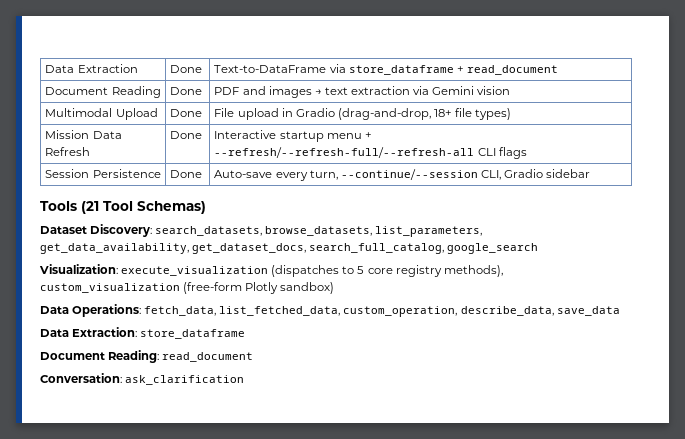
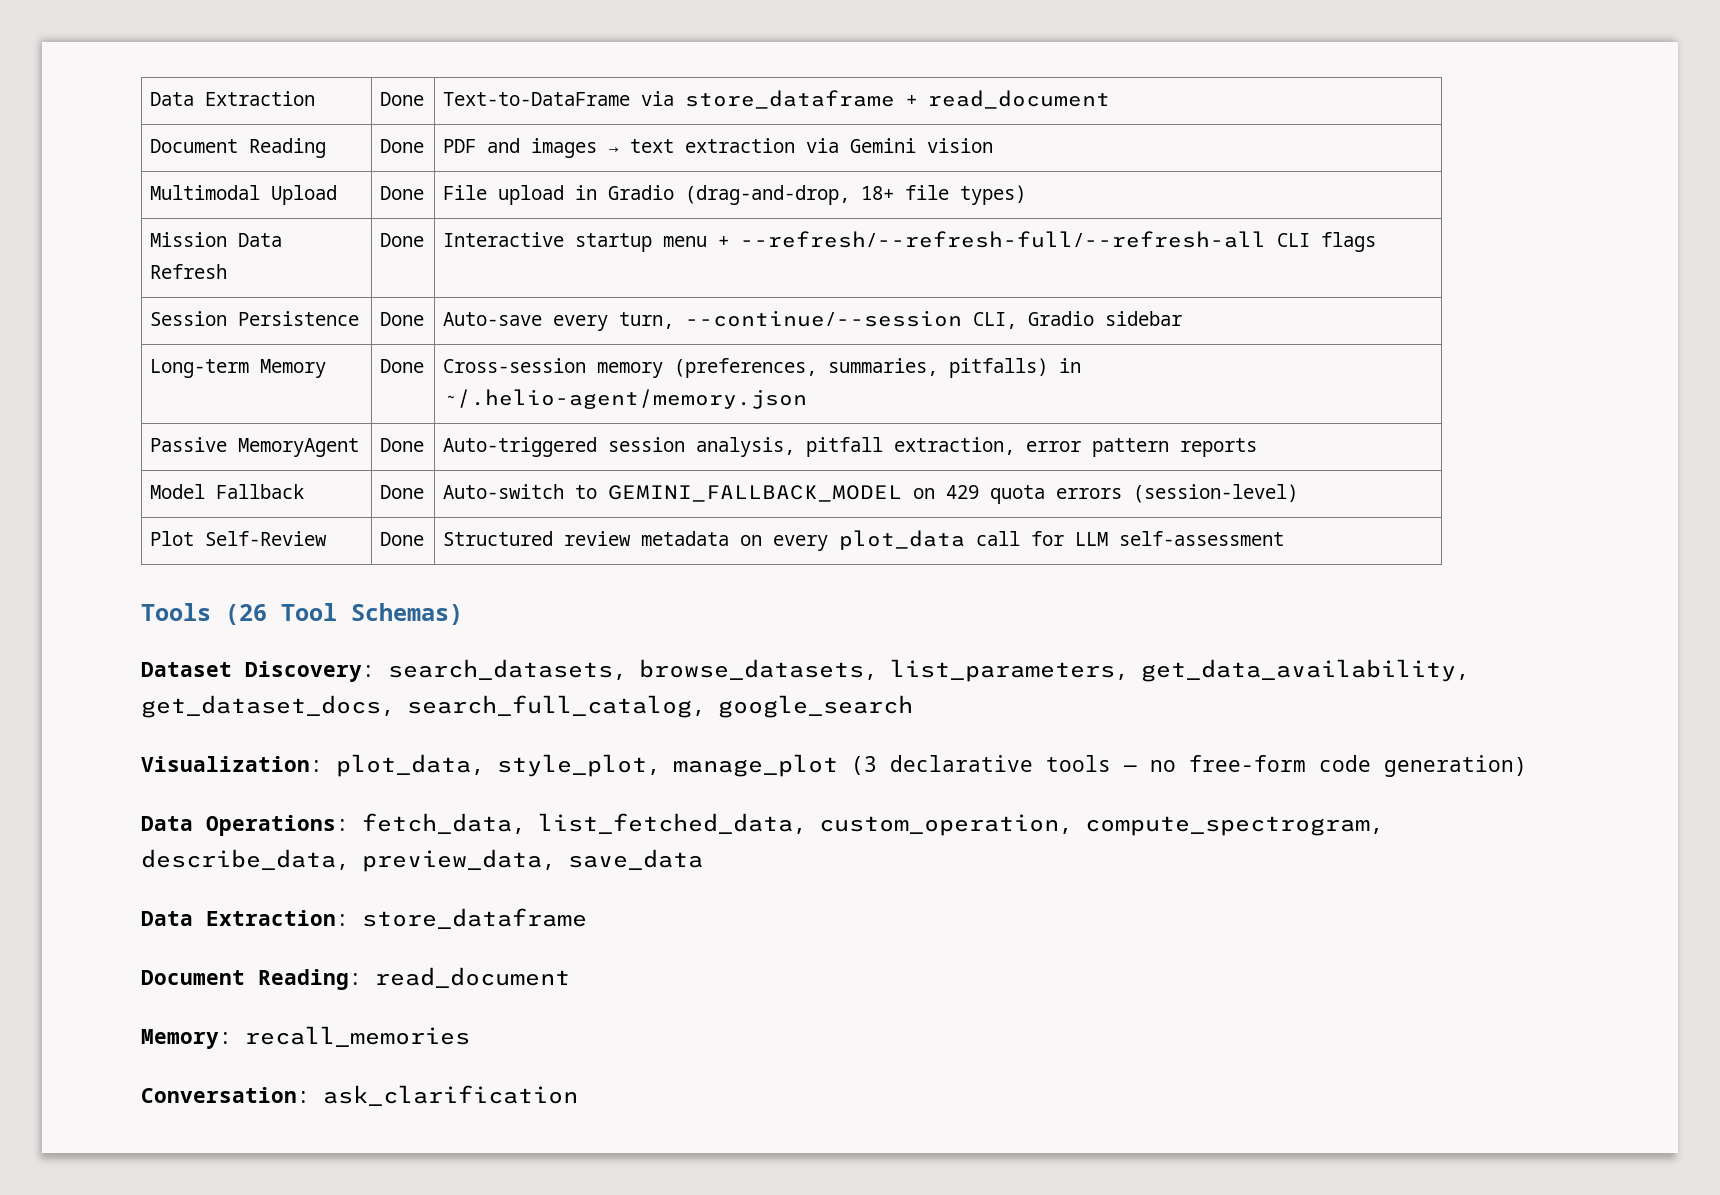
+ Long-term Memory | Done | Cross-session memory (preferences, summaries, pitfalls) in ~/.helio-agent/memory.json
+ Passive MemoryAgent | Done | Auto-triggered session analysis, pitfall extraction, error pattern reports
+ Model Fallback | Done | Auto-switch to GEMINI_FALLBACK_MODEL on 429 quota errors (session-level)
+ Plot Self-Review | Done | Structured review metadata on every plot_data call for LLM self-assessment
- Tools (21 Tool Schemas)
+ Tools (26 Tool Schemas)
- Visualization: execute_visualization (dispatches to 5 core registry methods), custom_visualization (free-form Plotly sandbox)
+ Visualization: plot_data, style_plot, manage_plot (3 declarative tools — no free-form code generation)
- Data Operations: fetch_data, list_fetched_data, custom_operation, describe_data, save_data
+ Data Operations: fetch_data, list_fetched_data, custom_operation, compute_spectrogram, describe_data, preview_data, save_data
+ Memory: recall_memories

